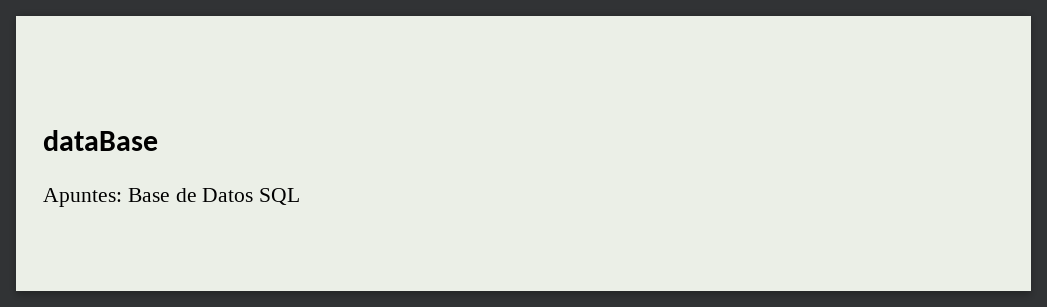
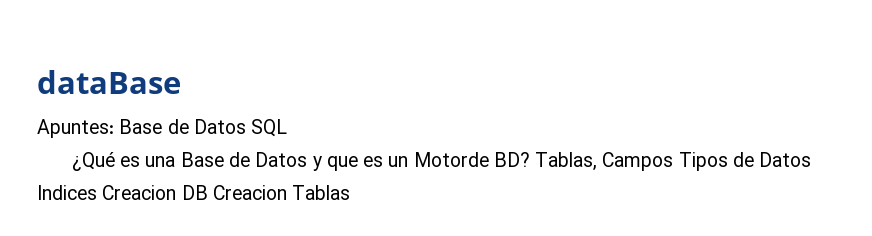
+ ¿Qué es una Base de Datos y que es un Motorde BD? Tablas, Campos Tipos de Datos Indices Creacion DB Creacion Tablas

